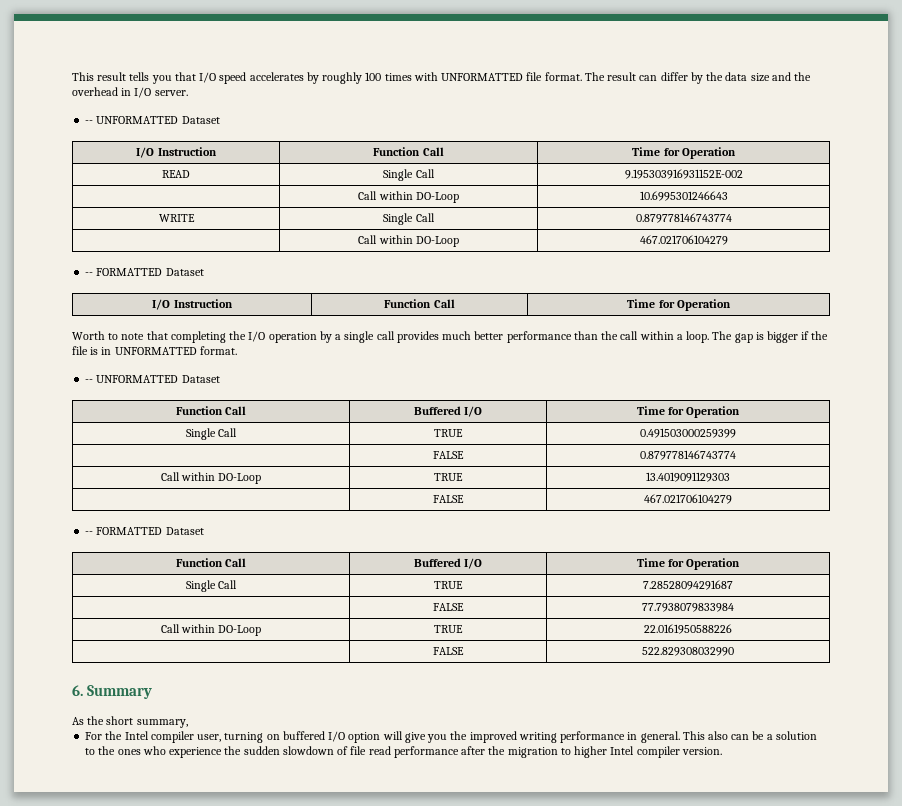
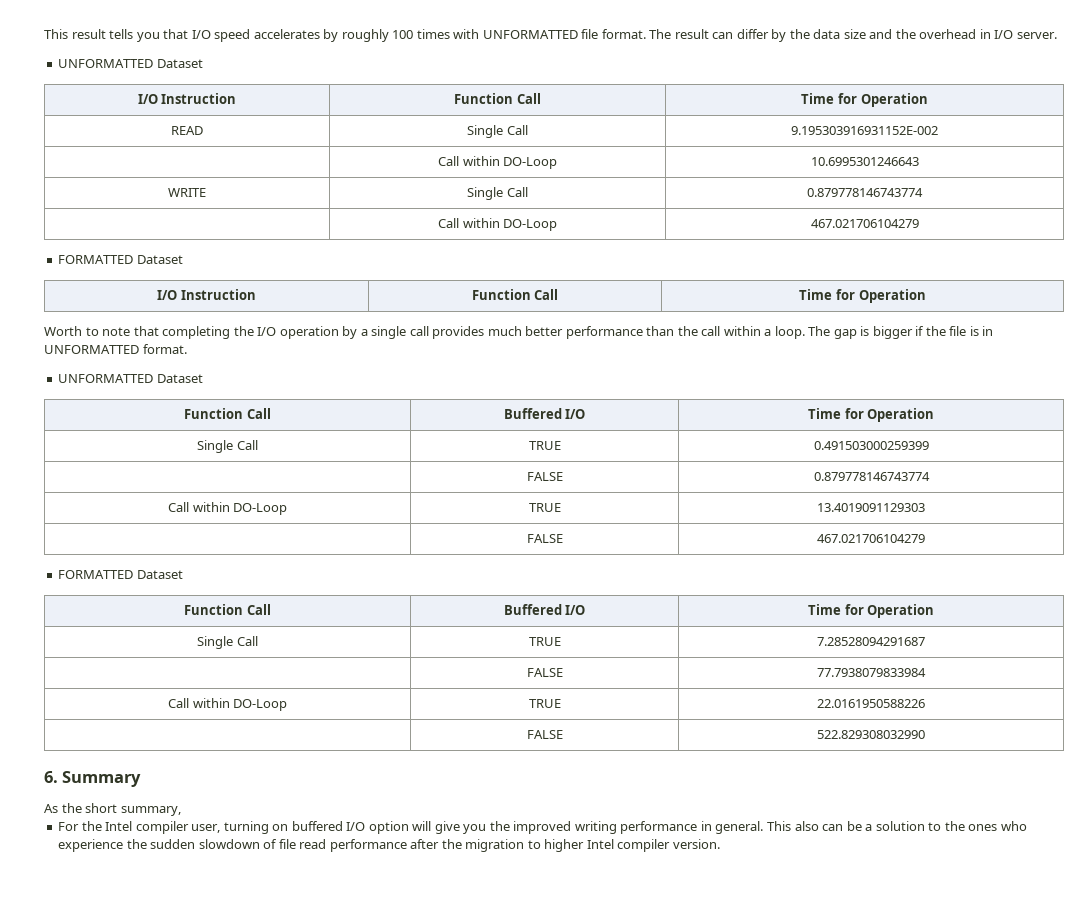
  The result can differ by the data size and the overhead in I/O server.
- -- UNFORMATTED Dataset
+ UNFORMATTED Dataset
  | Call within DO-Loop | 467.021706104279
- -- FORMATTED Dataset
+ FORMATTED Dataset
  The gap is bigger if the file is in UNFORMATTED format.
- -- UNFORMATTED Dataset
+ UNFORMATTED Dataset
  | FALSE | 467.021706104279
- -- FORMATTED Dataset
+ FORMATTED Dataset

